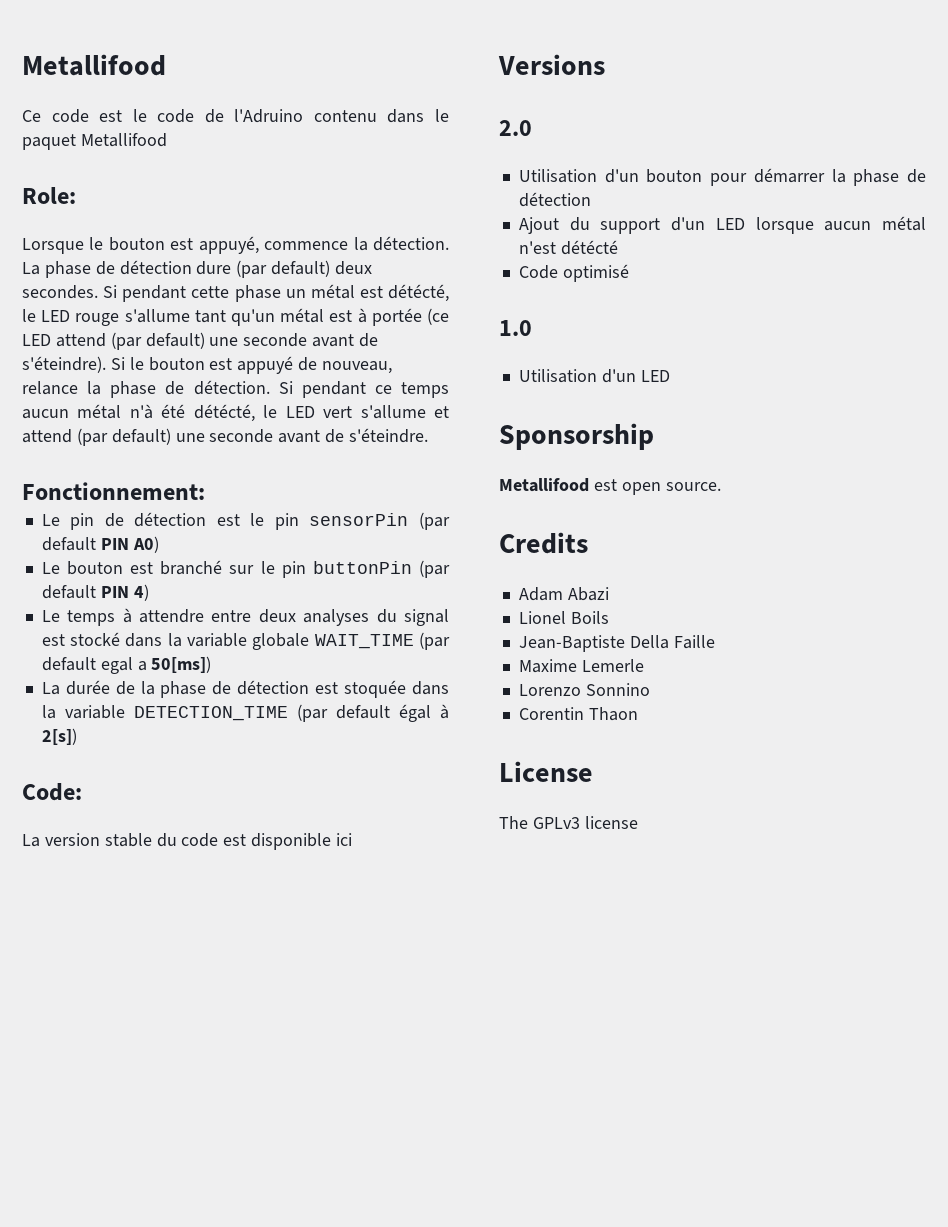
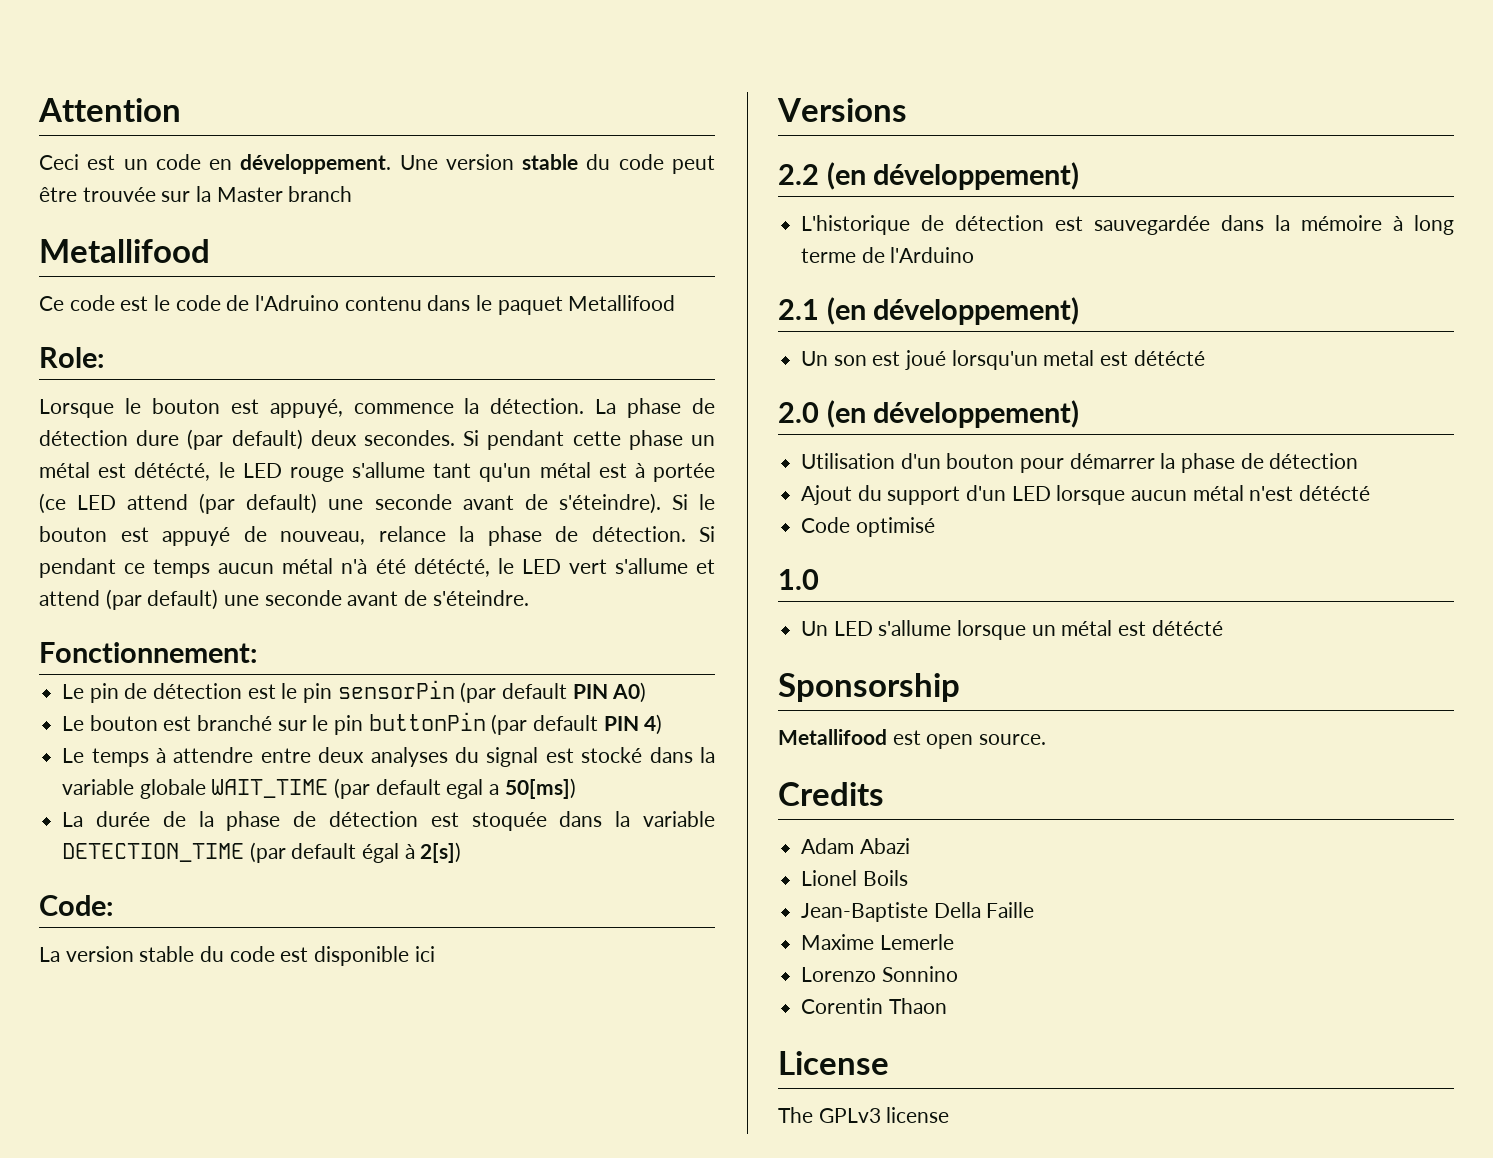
+ Attention
+ Ceci est un code en développement. Une version stable du code peut être trouvée sur la Master branch
+ 2.2 (en développement)
+ L'historique de détection est sauvegardée dans la mémoire à long terme de l'Arduino
+ 2.1 (en développement)
+ Un son est joué lorsqu'un metal est détécté
- 2.0
+ 2.0 (en développement)
- Utilisation d'un LED
+ Un LED s'allume lorsque un métal est détécté

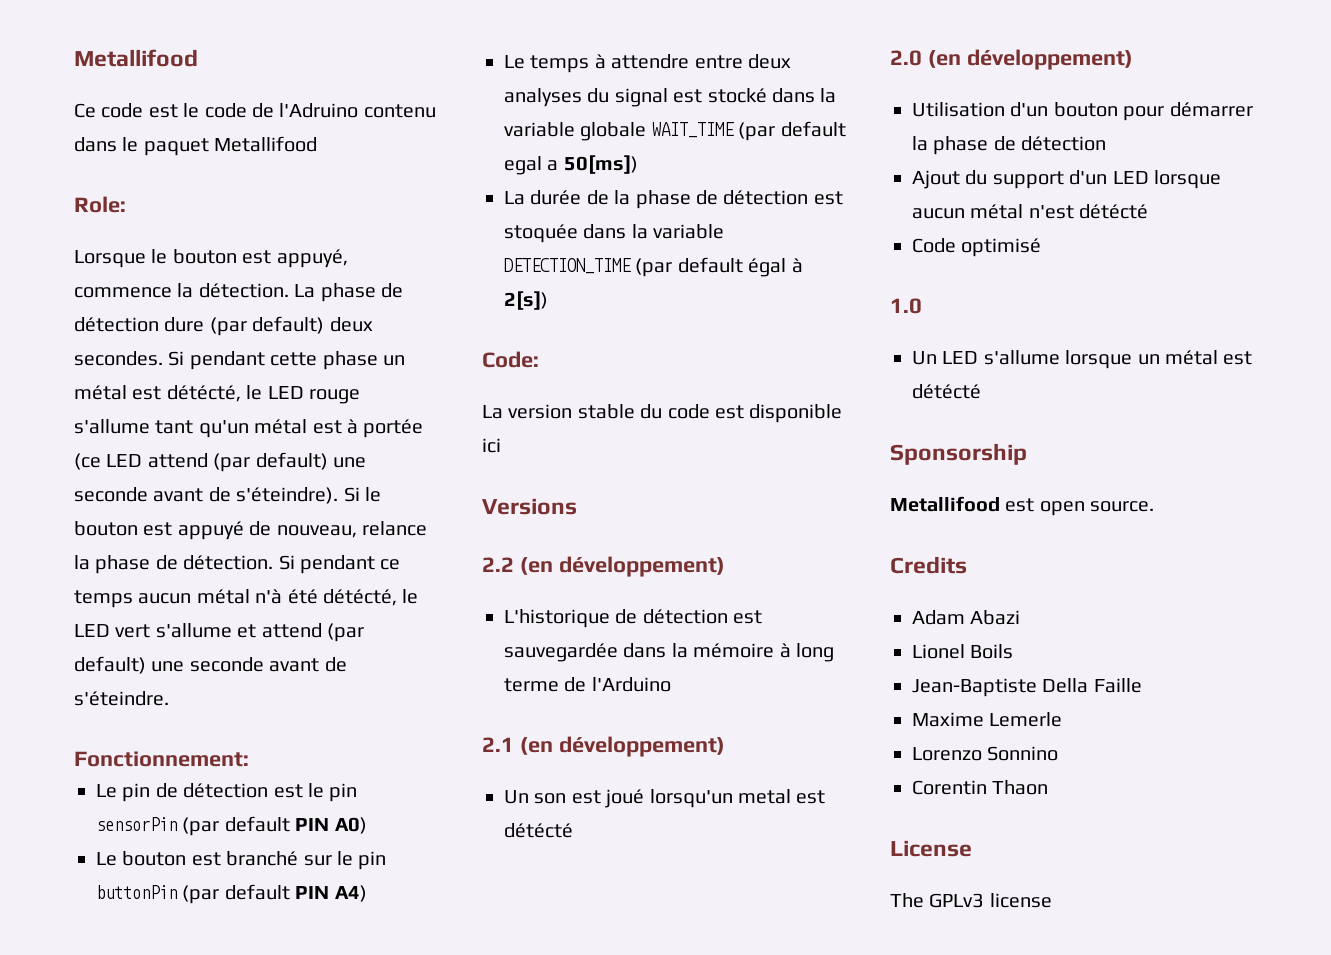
- Attention
- Ceci est un code en développement. Une version stable du code peut être trouvée sur la Master branch
- Le bouton est branché sur le pin buttonPin (par default PIN 4)
+ Le bouton est branché sur le pin buttonPin (par default PIN A4)

